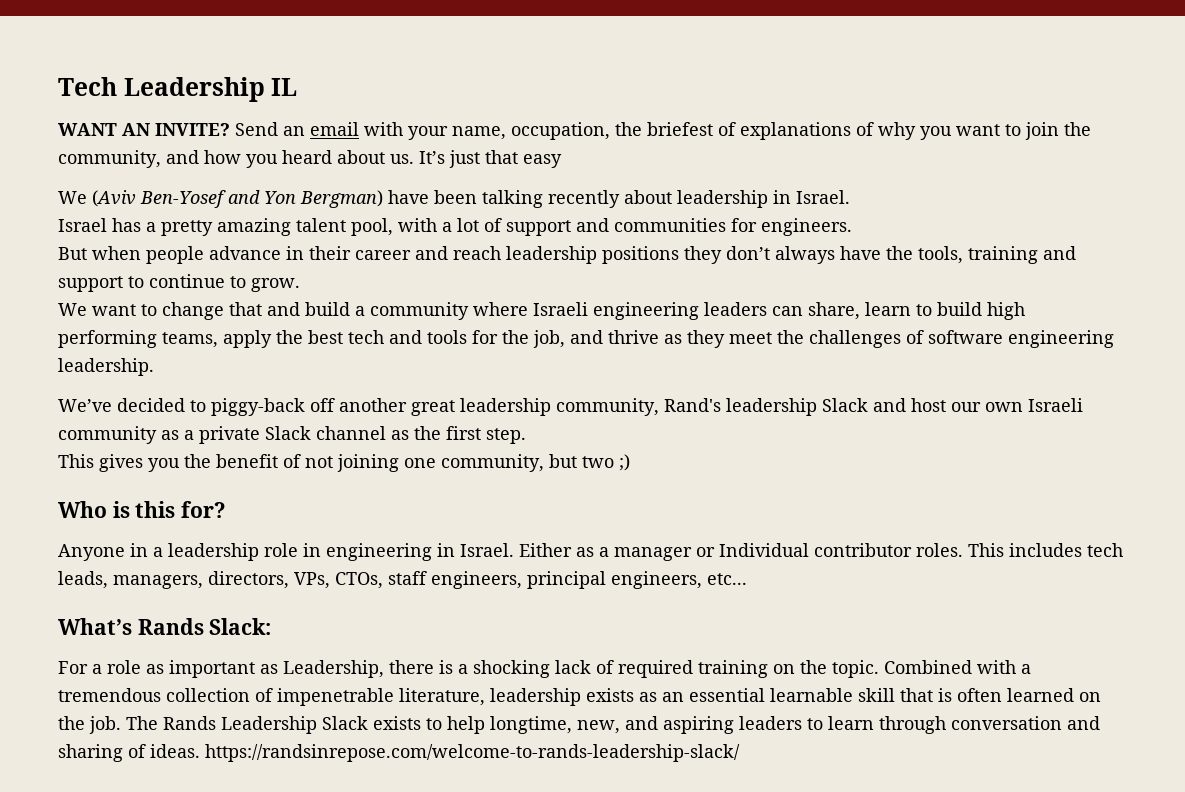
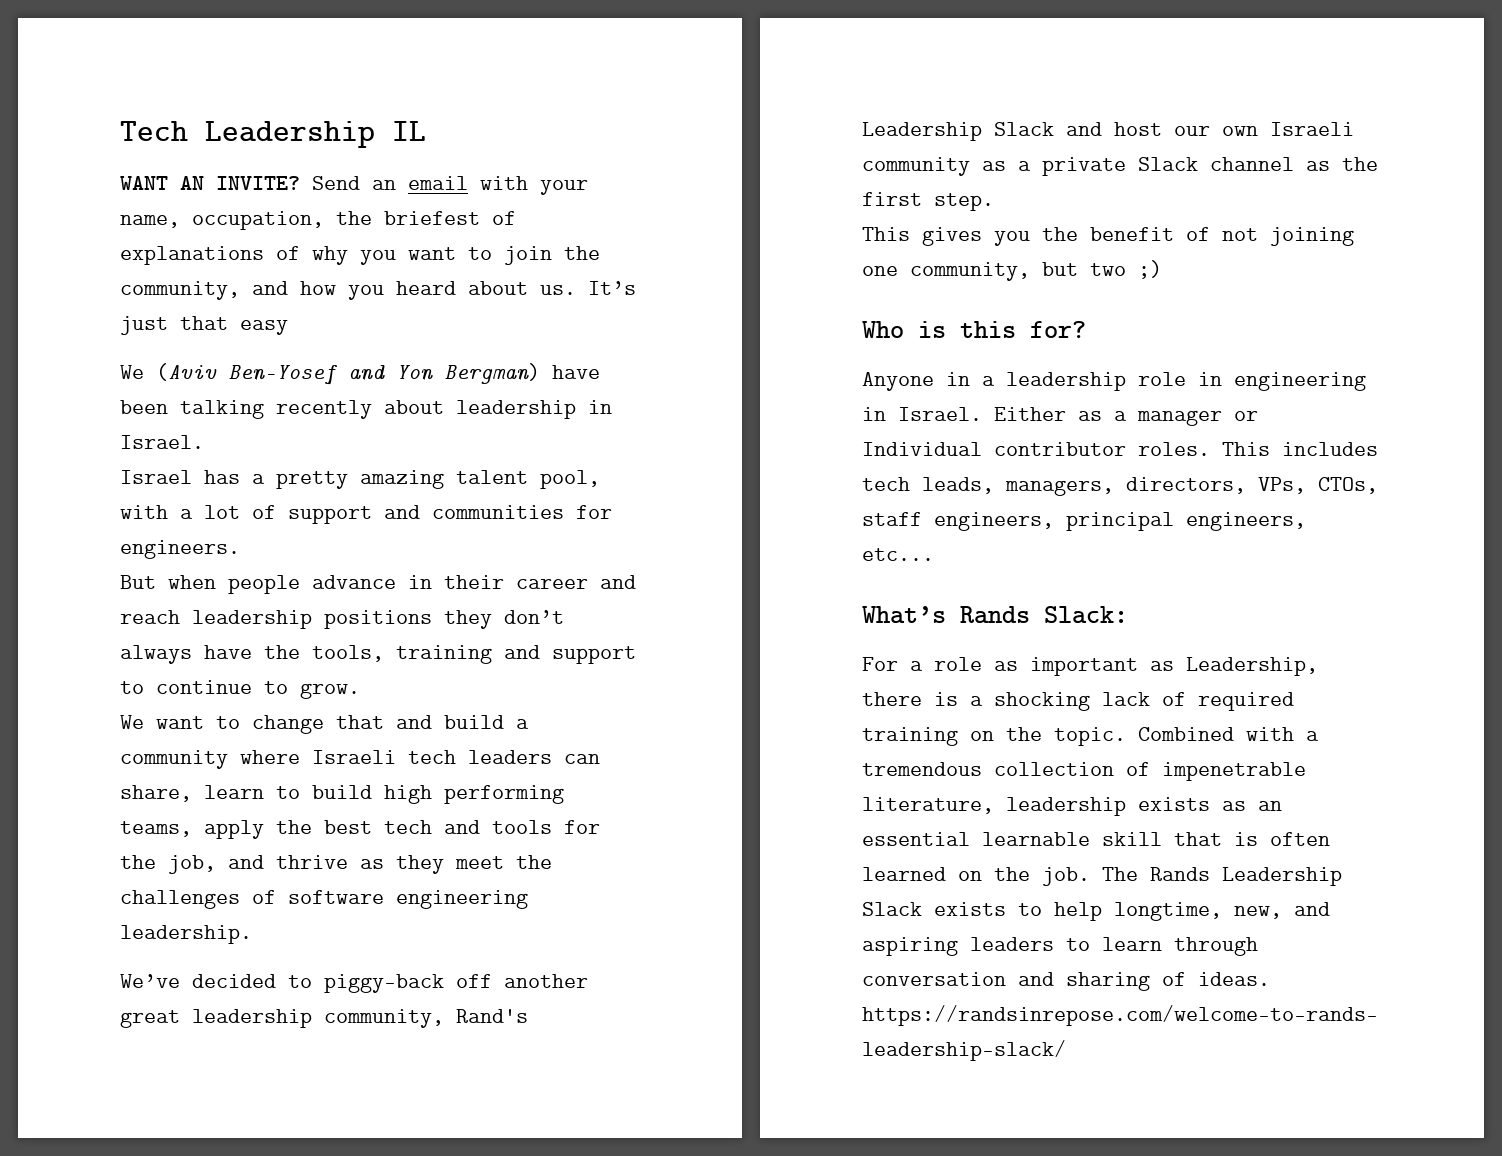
- We want to change that and build a community where Israeli engineering leaders can share, learn to build high performing teams, apply the best tech and tools for the job, and thrive as they meet the challenges of software engineering leadership.
+ We want to change that and build a community where Israeli tech leaders can share, learn to build high performing teams, apply the best tech and tools for the job, and thrive as they meet the challenges of software engineering leadership.
- We’ve decided to piggy-back off another great leadership community, Rand's leadership Slack and host our own Israeli community as a private Slack channel as the first step.
+ We’ve decided to piggy-back off another great leadership community, Rand's Leadership Slack and host our own Israeli community as a private Slack channel as the first step.

